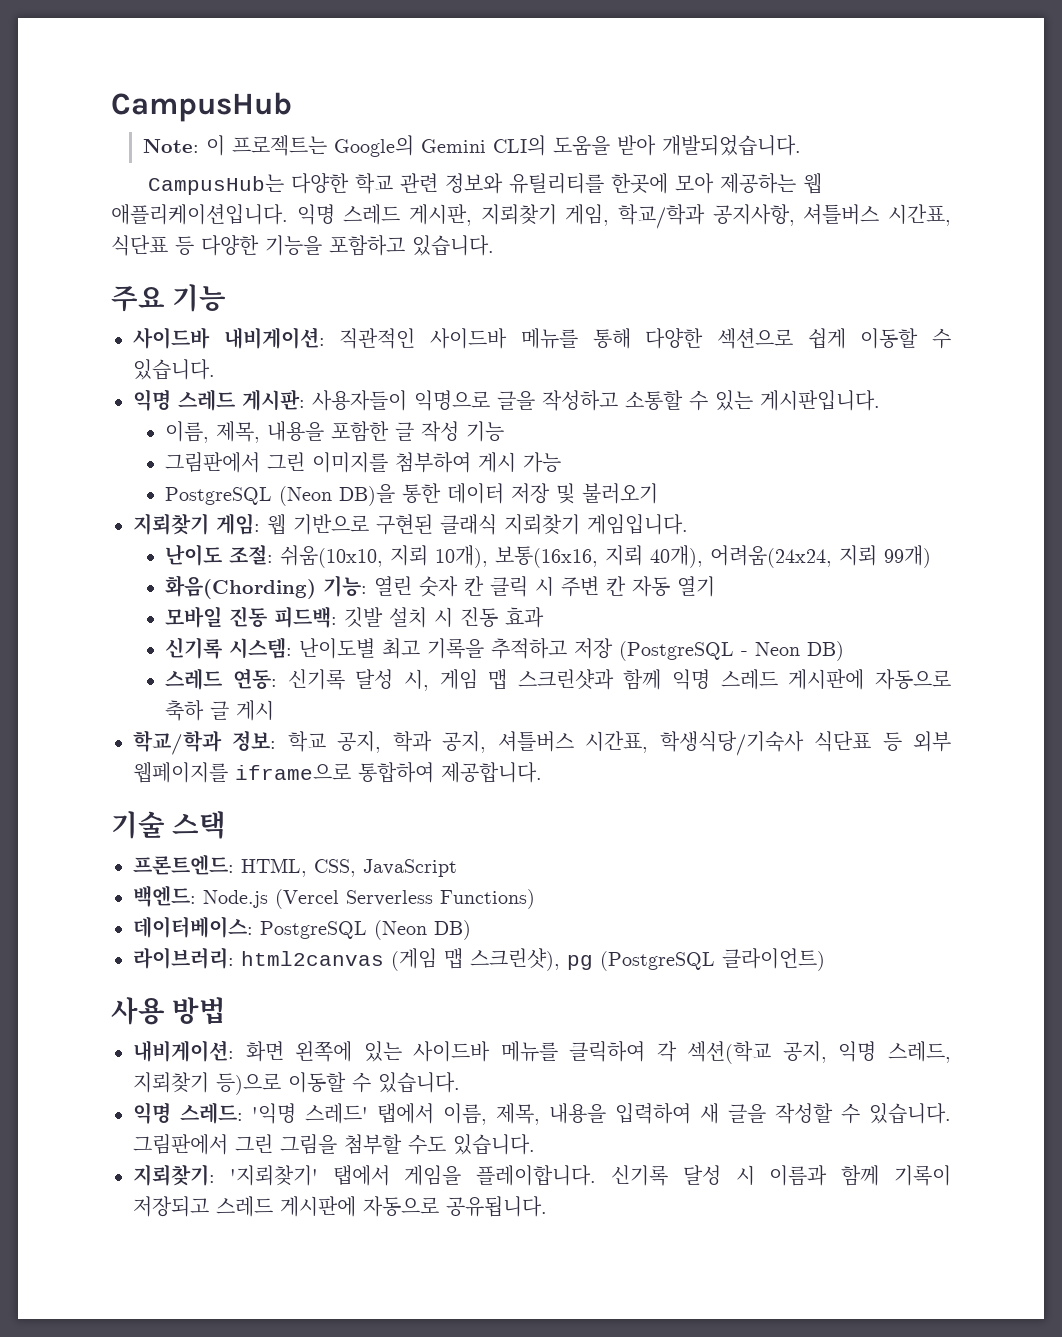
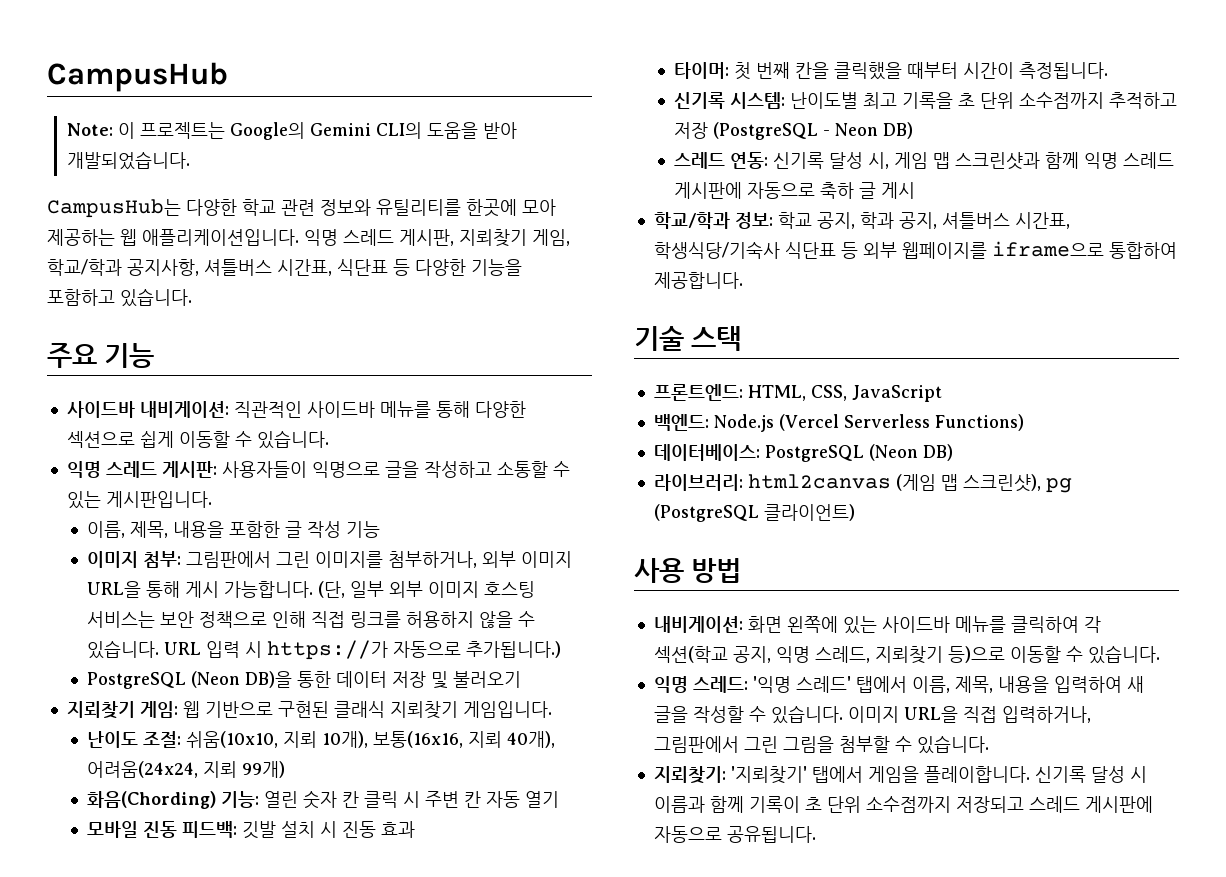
- 그림판에서 그린 이미지를 첨부하여 게시 가능
+ 이미지 첨부: 그림판에서 그린 이미지를 첨부하거나, 외부 이미지 URL을 통해 게시 가능합니다. (단, 일부 외부 이미지 호스팅 서비스는 보안 정책으로 인해 직접 링크를 허용하지 않을 수 있습니다. URL 입력 시 https://가 자동으로 추가됩니다.)
+ 타이머: 첫 번째 칸을 클릭했을 때부터 시간이 측정됩니다.
- 신기록 시스템: 난이도별 최고 기록을 추적하고 저장 (PostgreSQL - Neon DB)
+ 신기록 시스템: 난이도별 최고 기록을 초 단위 소수점까지 추적하고 저장 (PostgreSQL - Neon DB)
- 그림판에서 그린 그림을 첨부할 수도 있습니다.
+ 이미지 URL을 직접 입력하거나, 그림판에서 그린 그림을 첨부할 수 있습니다.
- 신기록 달성 시 이름과 함께 기록이 저장되고 스레드 게시판에 자동으로 공유됩니다.
+ 신기록 달성 시 이름과 함께 기록이 초 단위 소수점까지 저장되고 스레드 게시판에 자동으로 공유됩니다.

